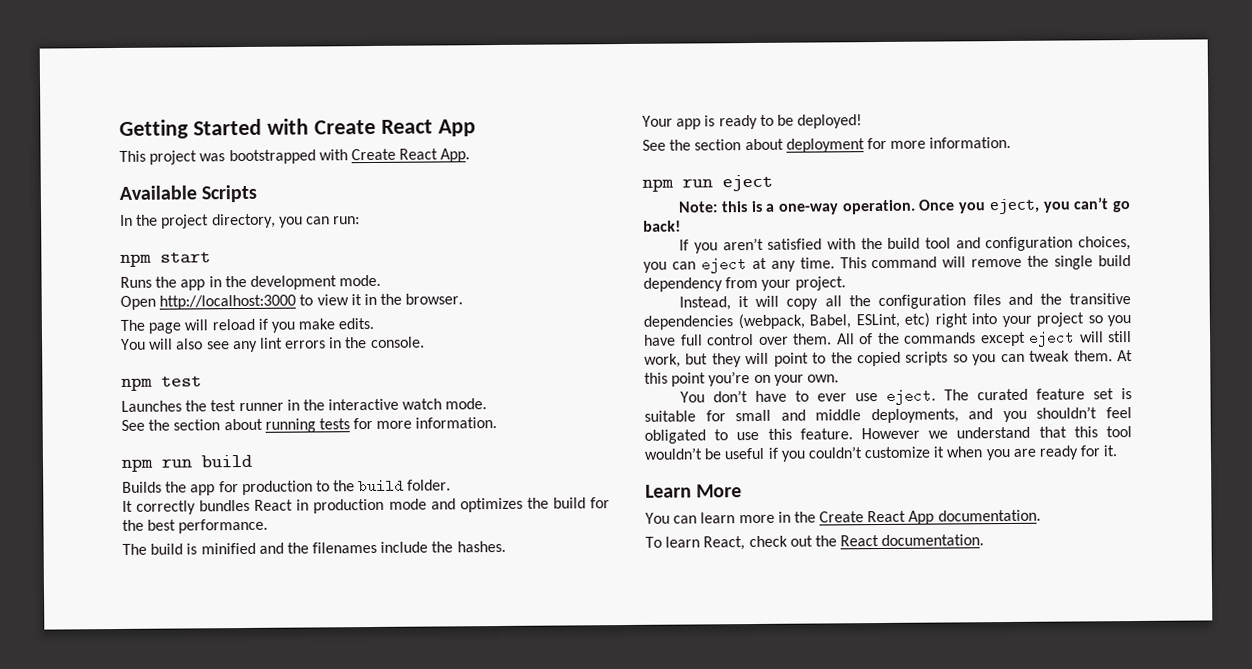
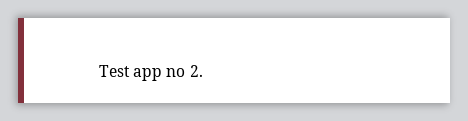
- Getting Started with Create React App
- This project was bootstrapped with Create React App.
- Available Scripts
- In the project directory, you can run:
- npm start
- Runs the app in the development mode.
- Open http://localhost:3000 to view it in the browser.
- The page will reload if you make edits.
- You will also see any lint errors in the console.
- npm test
- Launches the test runner in the interactive watch mode.
- See the section about running tests for more information.
- npm run build
- Builds the app for production to the build folder.
- It correctly bundles React in production mode and optimizes the build for the best performance.
- The build is minified and the filenames include the hashes.
- Your app is ready to be deployed!
- See the section about deployment for more information.
- npm run eject
- Note: this is a one-way operation. Once you eject, you can’t go back!
- If you aren’t satisfied with the build tool and configuration choices, you can eject at any time. This command will remove the single build dependency from your project.
- Instead, it will copy all the configuration files and the transitive dependencies (webpack, Babel, ESLint, etc) right into your project so you have full control over them. All of the commands except eject will still work, but they will point to the copied scripts so you can tweak them. At this point you’re on your own.
- You don’t have to ever use eject. The curated feature set is suitable for small and middle deployments, and you shouldn’t feel obligated to use this feature. However we understand that this tool wouldn’t be useful if you couldn’t customize it when you are ready for it.
- Learn More
- You can learn more in the Create React App documentation.
- To learn React, check out the React documentation.
+ Test app no 2.

